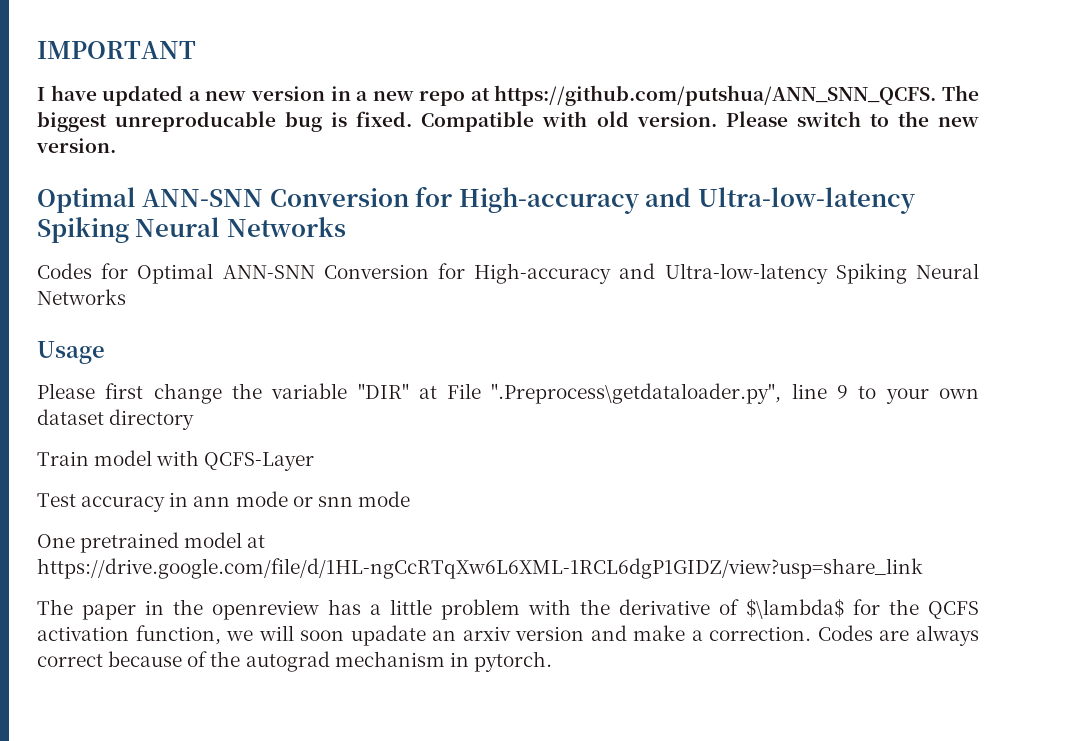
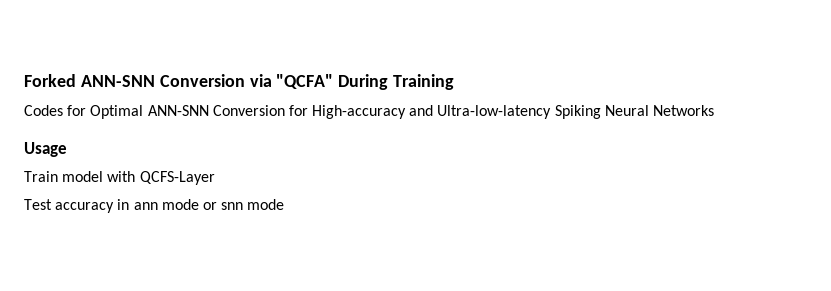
- IMPORTANT
- I have updated a new version in a new repo at https://github.com/putshua/ANN_SNN_QCFS. The biggest unreproducable bug is fixed. Compatible with old version. Please switch to the new version.
- Optimal ANN-SNN Conversion for High-accuracy and Ultra-low-latency Spiking Neural Networks
+ Forked ANN-SNN Conversion via "QCFA" During Training
- Please first change the variable "DIR" at File ".Preprocess\getdataloader.py", line 9 to your own dataset directory
- One pretrained model at https://drive.google.com/file/d/1HL-ngCcRTqXw6L6XML-1RCL6dgP1GIDZ/view?usp=share_link
- The paper in the openreview has a little problem with the derivative of $\lambda$ for the QCFS activation function, we will soon upadate an arxiv version and make a correction. Codes are always correct because of the autograd mechanism in pytorch.

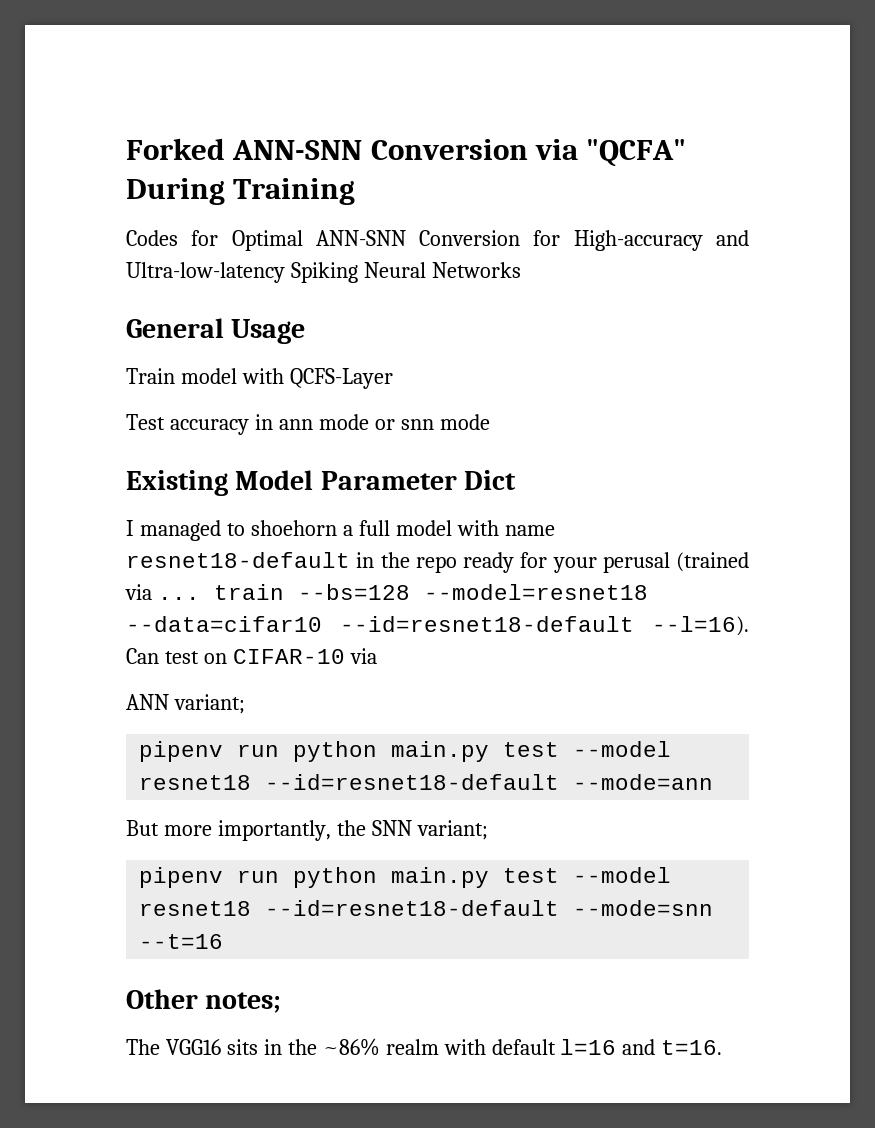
- Usage
+ General Usage
+ Existing Model Parameter Dict
+ I managed to shoehorn a full model with name resnet18-default in the repo ready for your perusal (trained via ... train --bs=128 --model=resnet18 --data=cifar10 --id=resnet18-default --l=16). Can test on CIFAR-10 via
+ ANN variant;
+ pipenv run python main.py test --model resnet18 --id=resnet18-default --mode=ann
+ But more importantly, the SNN variant;
+ pipenv run python main.py test --model resnet18 --id=resnet18-default --mode=snn --t=16
+ Other notes;
+ The VGG16 sits in the ~86% realm with default l=16 and t=16.

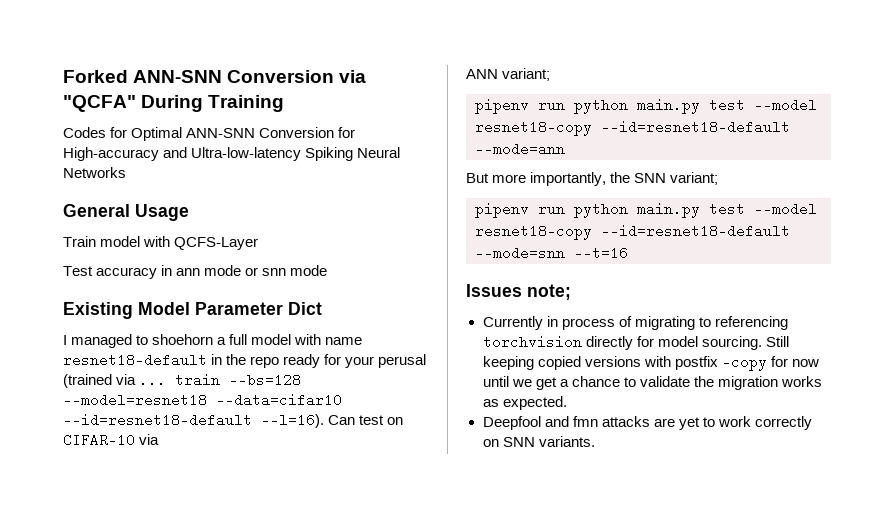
- pipenv run python main.py test --model resnet18 --id=resnet18-default --mode=ann
+ pipenv run python main.py test --model resnet18-copy --id=resnet18-default --mode=ann
- pipenv run python main.py test --model resnet18 --id=resnet18-default --mode=snn --t=16
+ pipenv run python main.py test --model resnet18-copy --id=resnet18-default --mode=snn --t=16
- Other notes;
- The VGG16 sits in the ~86% realm with default l=16 and t=16.
+ Issues note;
+ Currently in process of migrating to referencing torchvision directly for model sourcing. Still keeping copied versions with postfix -copy for now until we get a chance to validate the migration works as expected.
+ Deepfool and fmn attacks are yet to work correctly on SNN variants.

